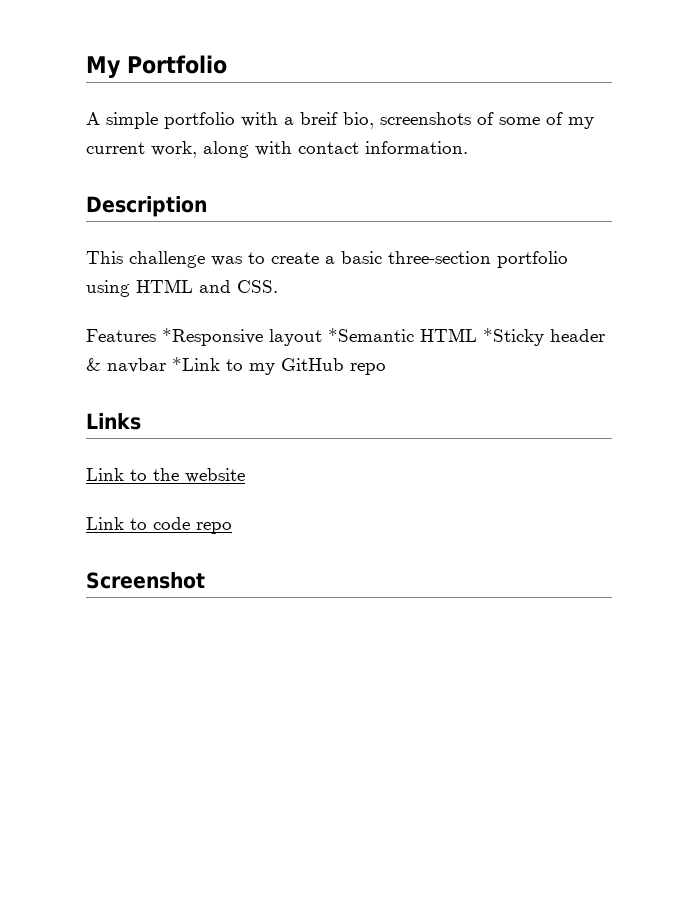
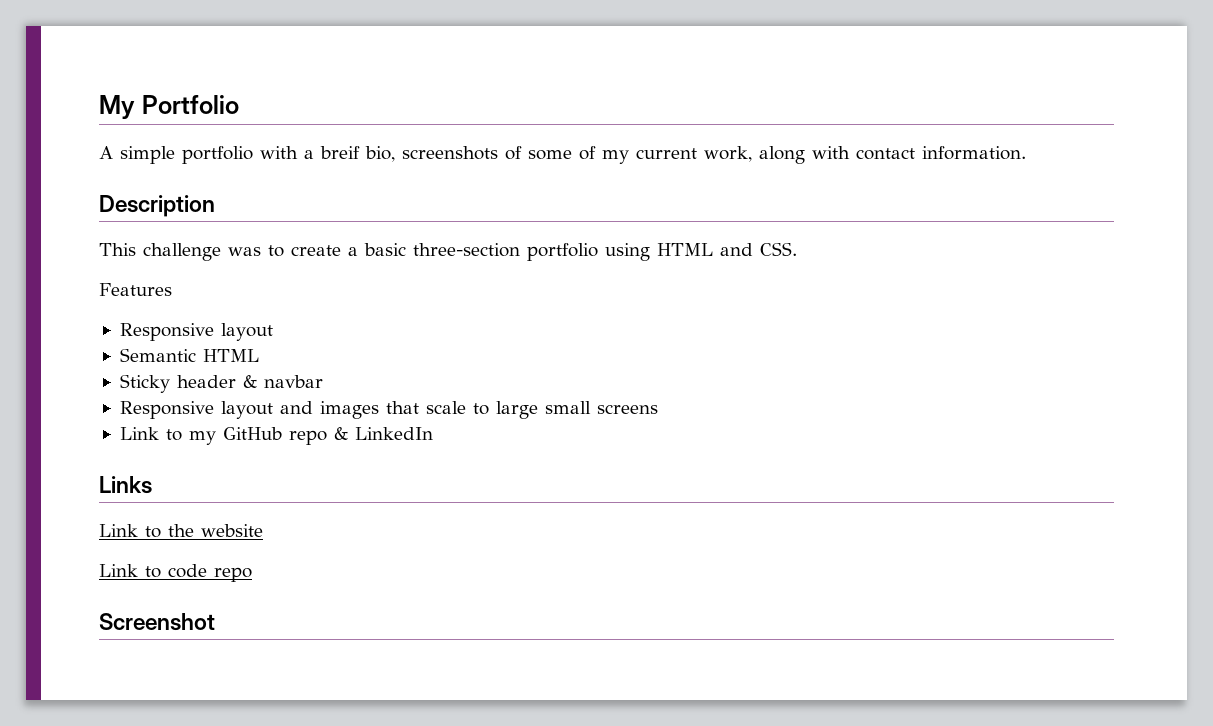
- Features *Responsive layout *Semantic HTML *Sticky header & navbar *Link to my GitHub repo
+ Features
+ Responsive layout
+ Semantic HTML
+ Sticky header & navbar
+ Responsive layout and images that scale to large small screens
+ Link to my GitHub repo & LinkedIn

